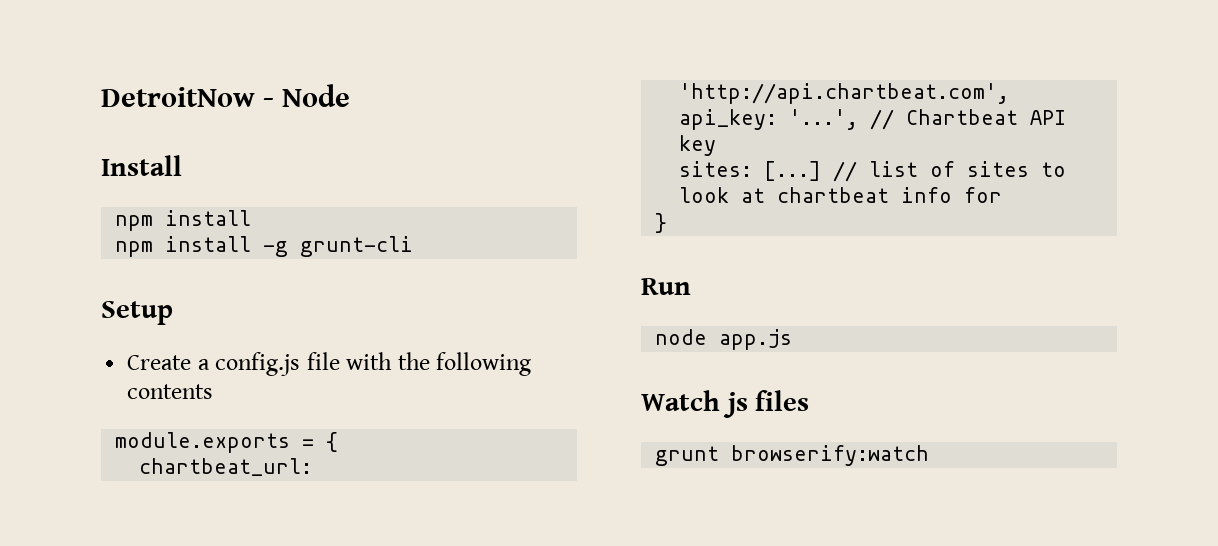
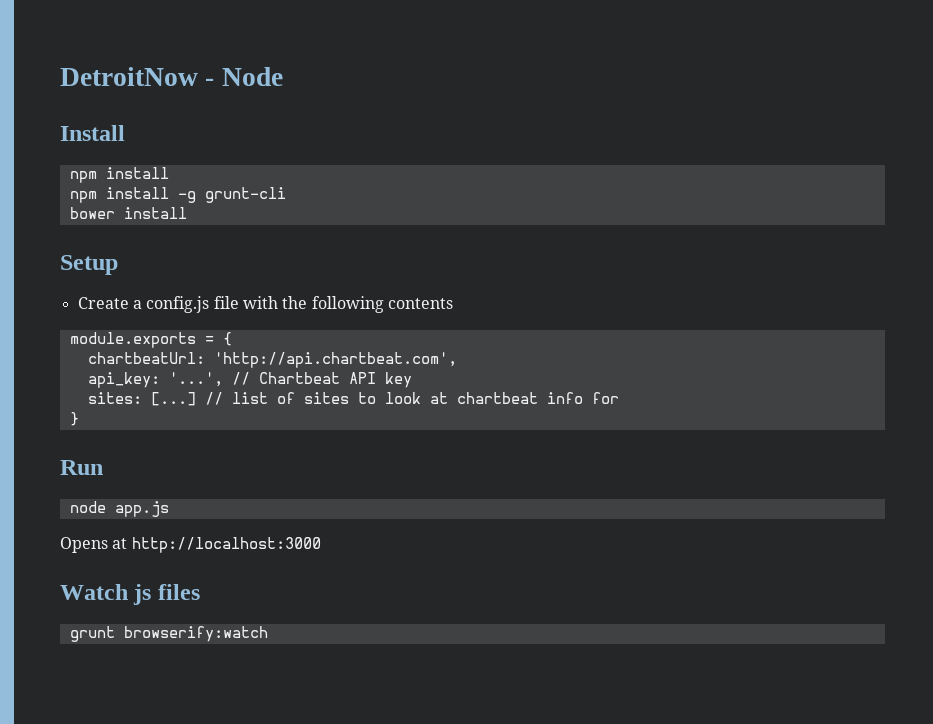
+ bower install
- chartbeat_url: 'http://api.chartbeat.com',
+ chartbeatUrl: 'http://api.chartbeat.com',
+ Opens at http://localhost:3000

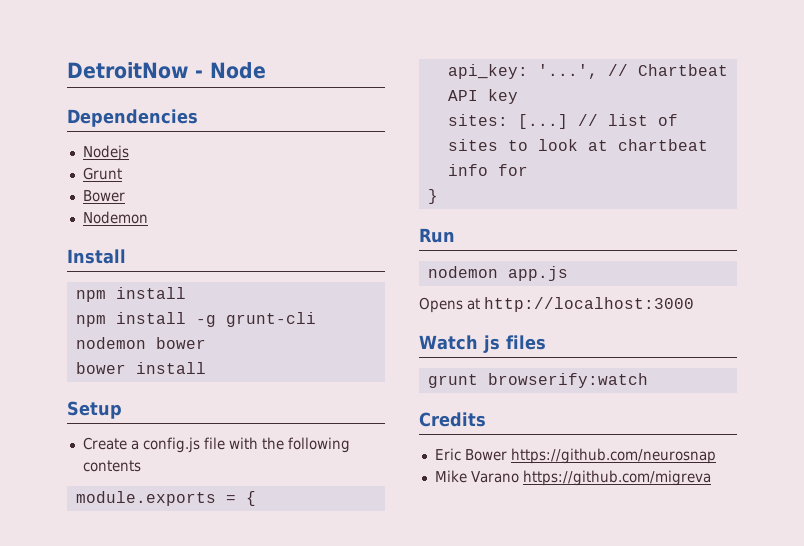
+ Dependencies
+ Nodejs
+ Grunt
+ Bower
+ Nodemon
- npm install -g grunt-cli
+ npm install -g grunt-cli nodemon bower
- chartbeatUrl: 'http://api.chartbeat.com',
- node app.js
+ nodemon app.js
+ Credits
+ Eric Bower https://github.com/neurosnap
+ Mike Varano https://github.com/migreva

